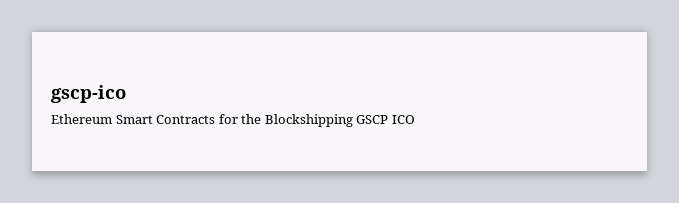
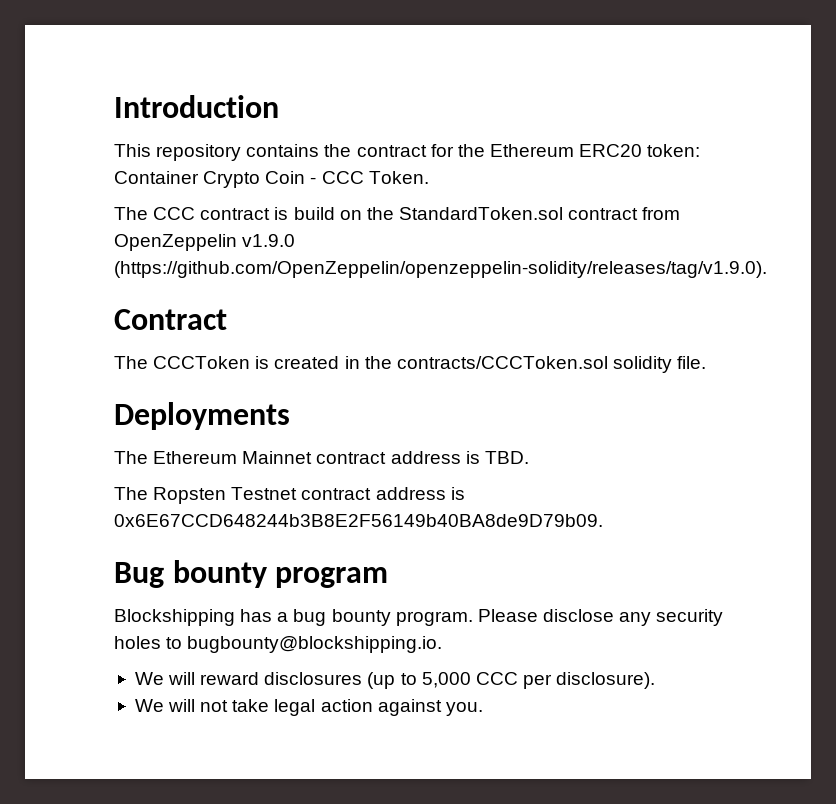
- gscp-ico
- Ethereum Smart Contracts for the Blockshipping GSCP ICO
+ Introduction
+ This repository contains the contract for the Ethereum ERC20 token: Container Crypto Coin - CCC Token.
+ The CCC contract is build on the StandardToken.sol contract from OpenZeppelin v1.9.0 (https://github.com/OpenZeppelin/openzeppelin-solidity/releases/tag/v1.9.0).
+ Contract
+ The CCCToken is created in the contracts/CCCToken.sol solidity file.
+ Deployments
+ The Ethereum Mainnet contract address is TBD.
+ The Ropsten Testnet contract address is 0x6E67CCD648244b3B8E2F56149b40BA8de9D79b09.
+ Bug bounty program
+ Blockshipping has a bug bounty program. Please disclose any security holes to bugbounty@blockshipping.io.
+ We will reward disclosures (up to 5,000 CCC per disclosure).
+ We will not take legal action against you.

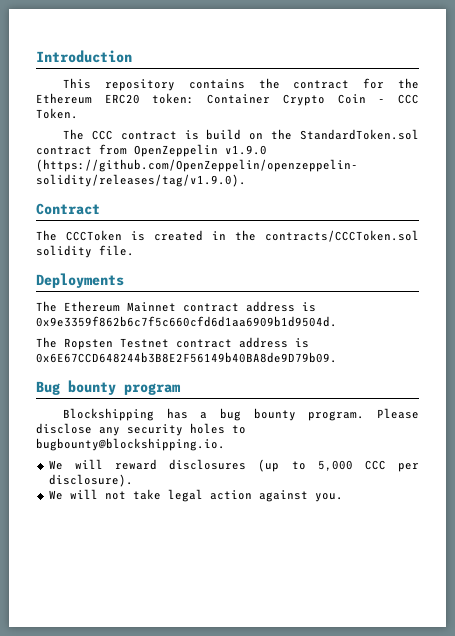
- The Ethereum Mainnet contract address is TBD.
+ The Ethereum Mainnet contract address is 0x9e3359f862b6c7f5c660cfd6d1aa6909b1d9504d.

